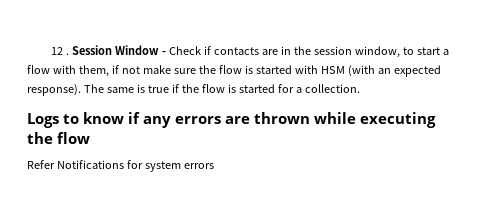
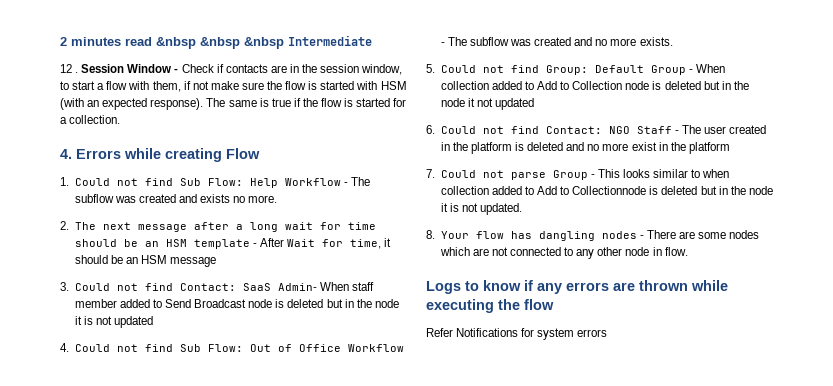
+ 2 minutes read &nbsp &nbsp &nbsp Intermediate
+ 4. Errors while creating Flow
+ 1. Could not find Sub Flow: Help Workflow - The subflow was created and exists no more.
+ 2. The next message after a long wait for time should be an HSM template - After Wait for time, it should be an HSM message
+ 3. Could not find Contact: SaaS Admin- When staff member added to Send Broadcast node is deleted but in the node it is not updated
+ 4. Could not find Sub Flow: Out of Office Workflow - The subflow was created and no more exists.
+ 5. Could not find Group: Default Group - When collection added to Add to Collection node is deleted but in the node it not updated
+ 6. Could not find Contact: NGO Staff - The user created in the platform is deleted and no more exist in the platform
+ 7. Could not parse Group - This looks similar to when collection added to Add to Collectionnode is deleted but in the node it is not updated.
+ 8. Your flow has dangling nodes - There are some nodes which are not connected to any other node in flow.

